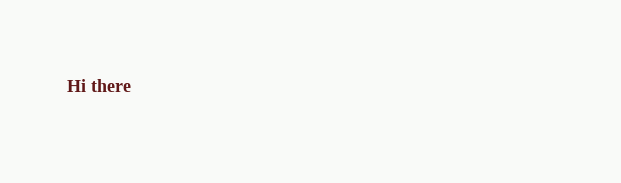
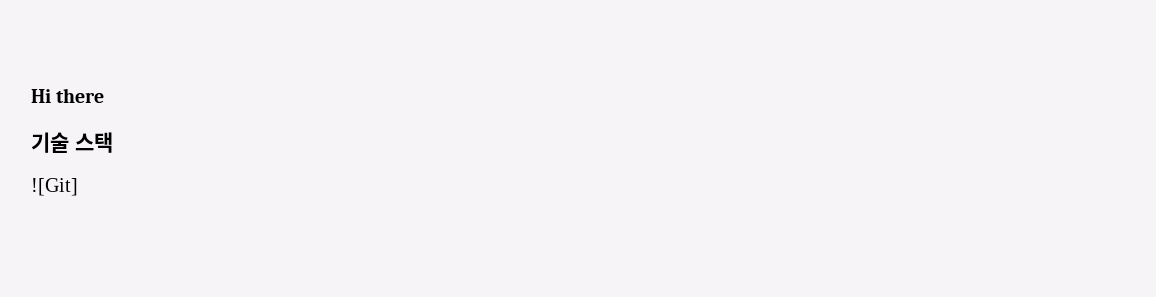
+ 기술 스택
+ ![Git]

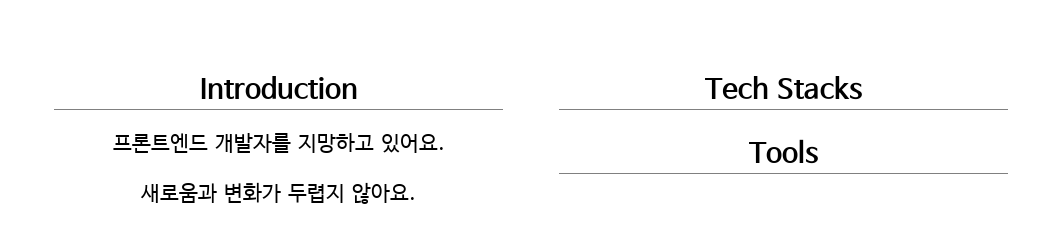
- Hi there
- 기술 스택
- ![Git]
+ Introduction
+ 프론트엔드 개발자를 지망하고 있어요.
+ 새로움과 변화가 두렵지 않아요.
+ Tech Stacks
+ Tools

